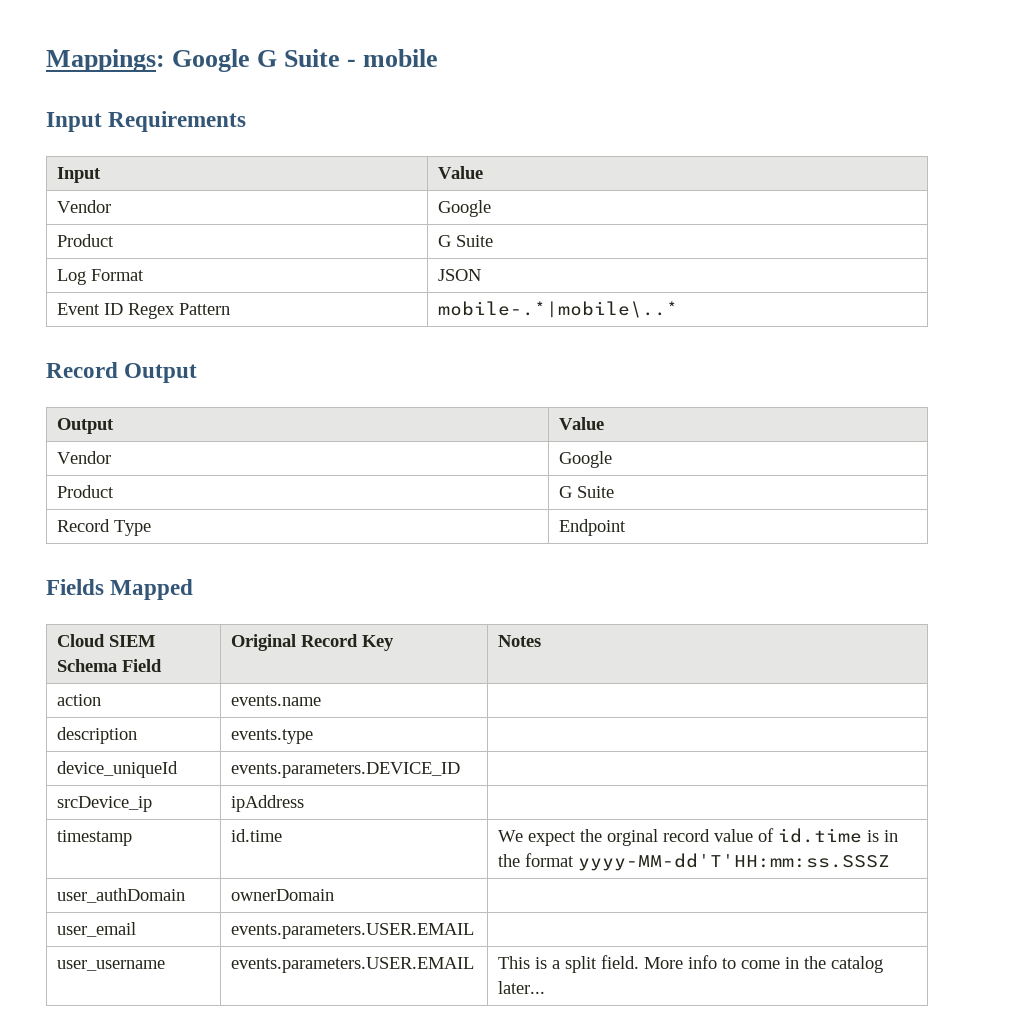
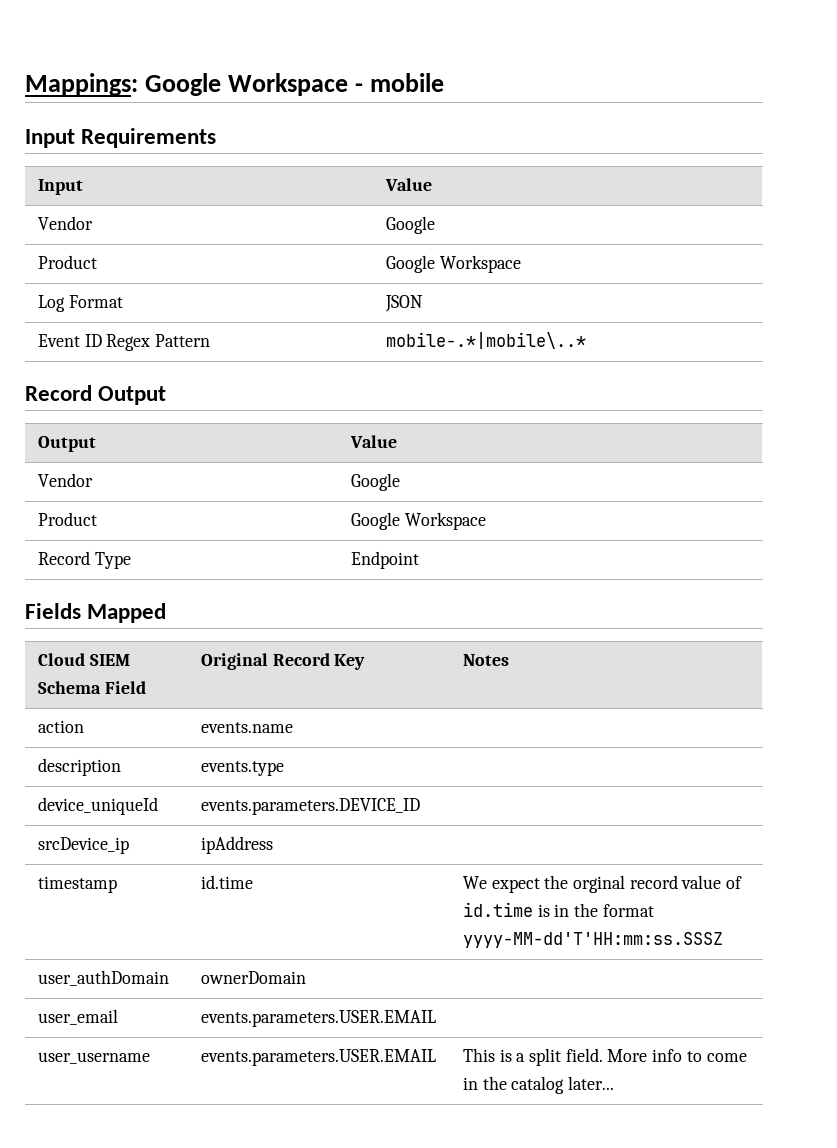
- Mappings: Google G Suite - mobile
+ Mappings: Google Workspace - mobile
  Input | Value
  Vendor | Google
- Product | G Suite
+ Product | Google Workspace
  Output | Value
  Vendor | Google
- Product | G Suite
+ Product | Google Workspace

